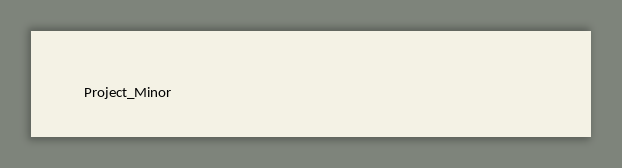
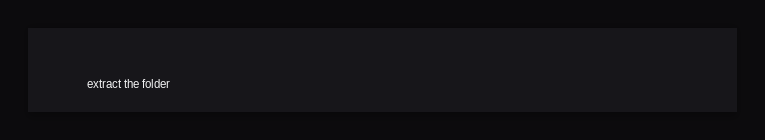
- Project_Minor
+ extract the folder

